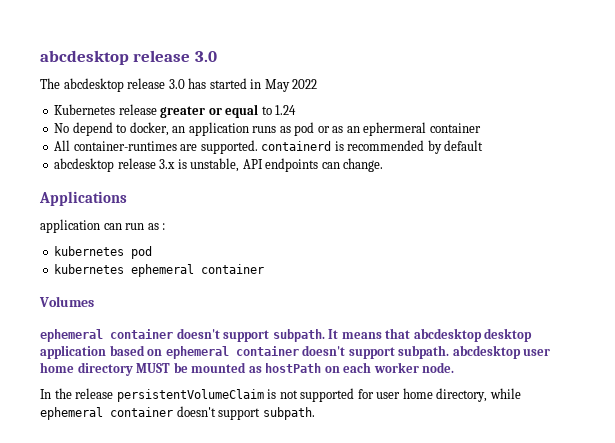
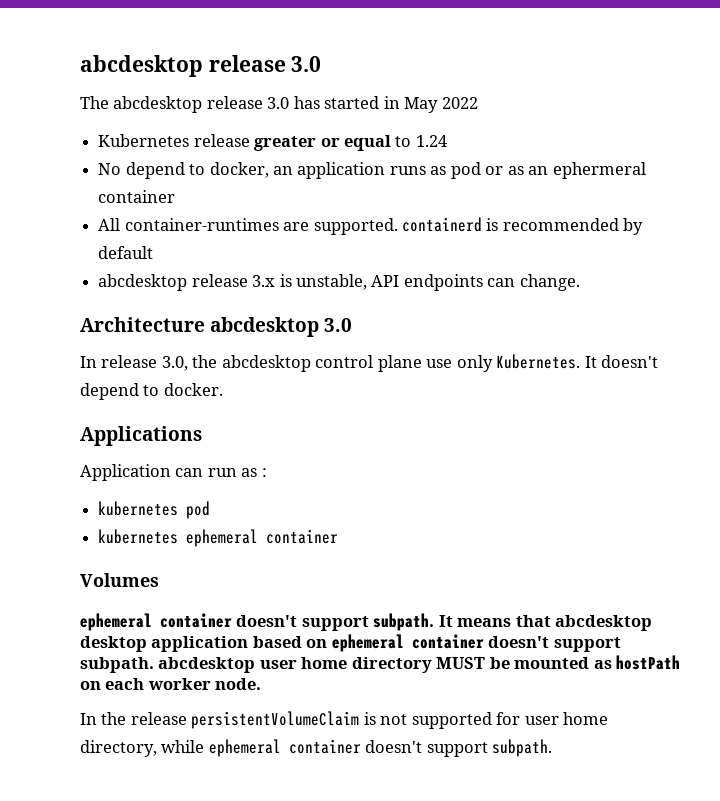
+ Architecture abcdesktop 3.0
+ In release 3.0, the abcdesktop control plane use only Kubernetes. It doesn't depend to docker.
- application can run as :
+ Application can run as :

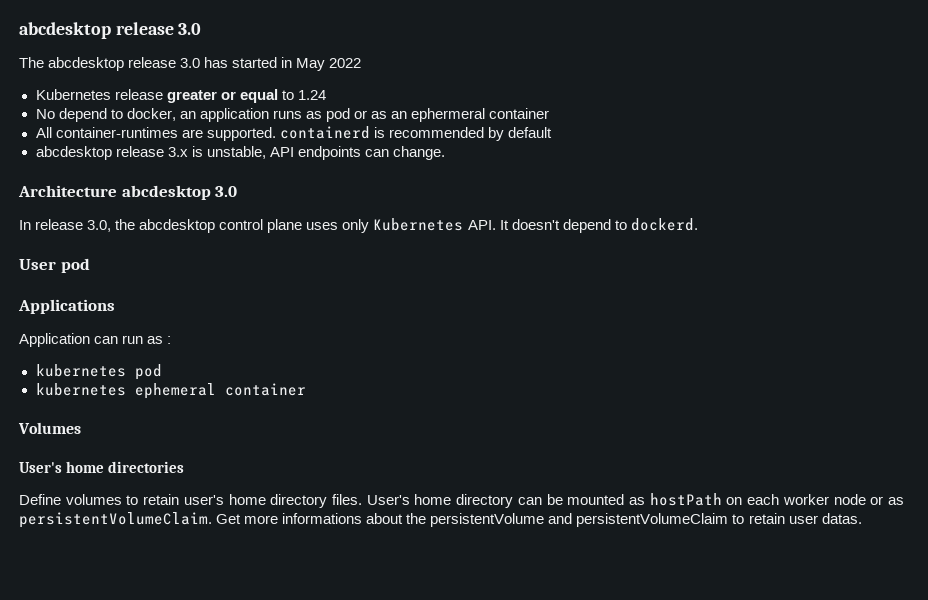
- In release 3.0, the abcdesktop control plane use only Kubernetes. It doesn't depend to docker.
+ In release 3.0, the abcdesktop control plane uses only Kubernetes API. It doesn't depend to dockerd.
+ User pod
- ephemeral container doesn't support subpath. It means that abcdesktop desktop application based on ephemeral container doesn't support subpath. abcdesktop user home directory MUST be mounted as hostPath on each worker node.
- In the release persistentVolumeClaim is not supported for user home directory, while ephemeral container doesn't support subpath.
+ User's home directories
+ Define volumes to retain user's home directory files. User's home directory can be mounted as hostPath on each worker node or as persistentVolumeClaim. Get more informations about the persistentVolume and persistentVolumeClaim to retain user datas.

